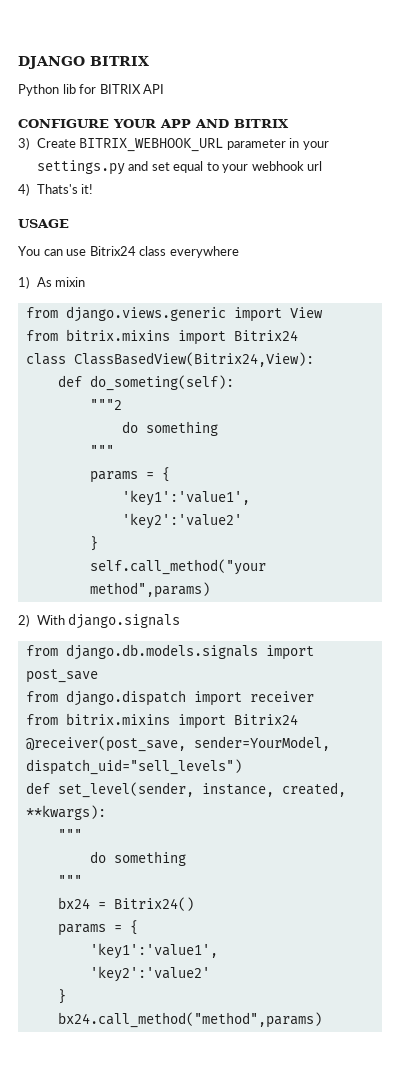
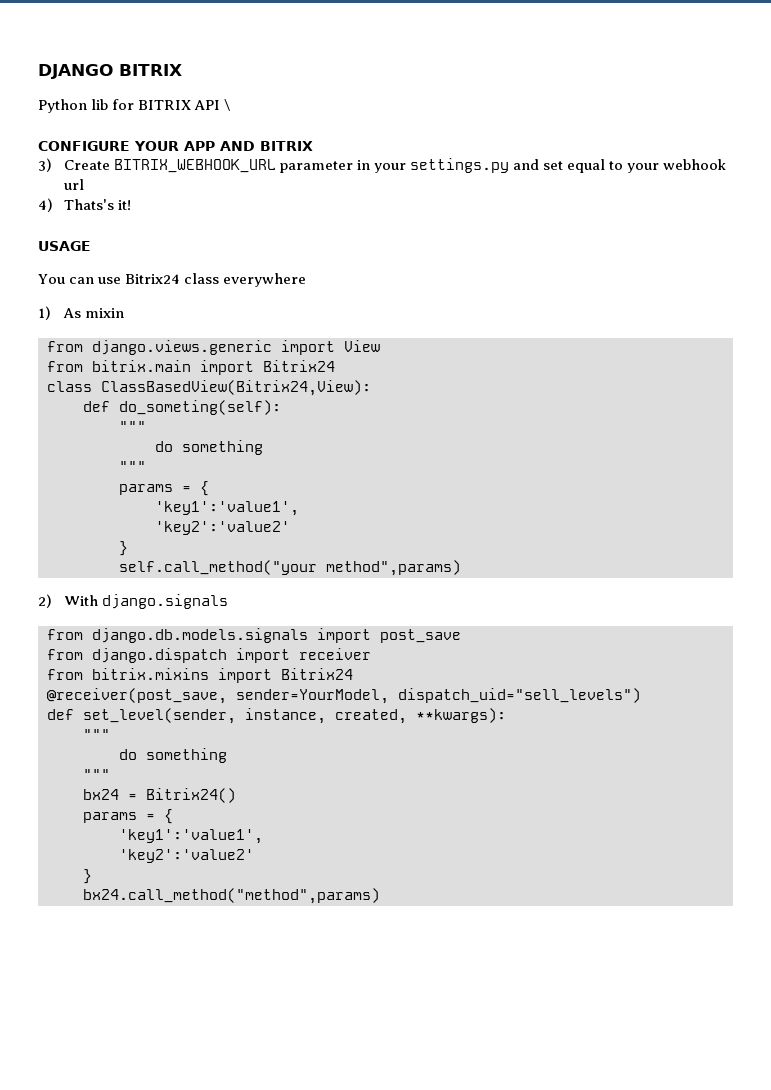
- Python lib for BITRIX API
+ Python lib for BITRIX API \
  from django.views.generic import View
- from bitrix.mixins import Bitrix24
+ from bitrix.main import Bitrix24
  def do_someting(self):
- """2
+ """

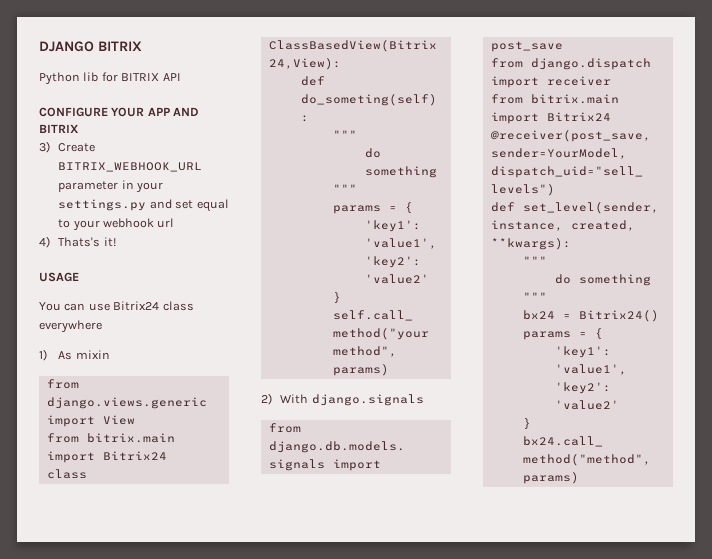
- Python lib for BITRIX API \
+ Python lib for BITRIX API
  from django.dispatch import receiver
- from bitrix.mixins import Bitrix24
+ from bitrix.main import Bitrix24

